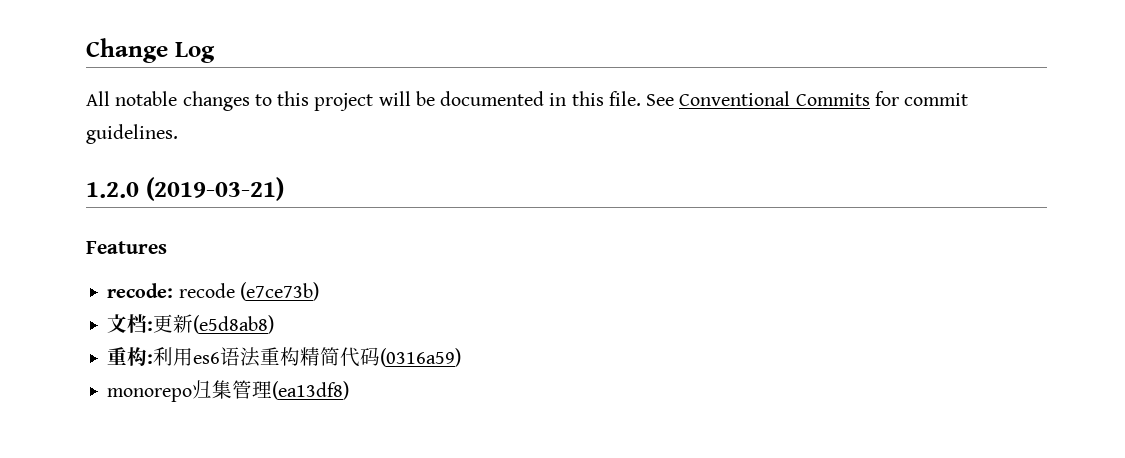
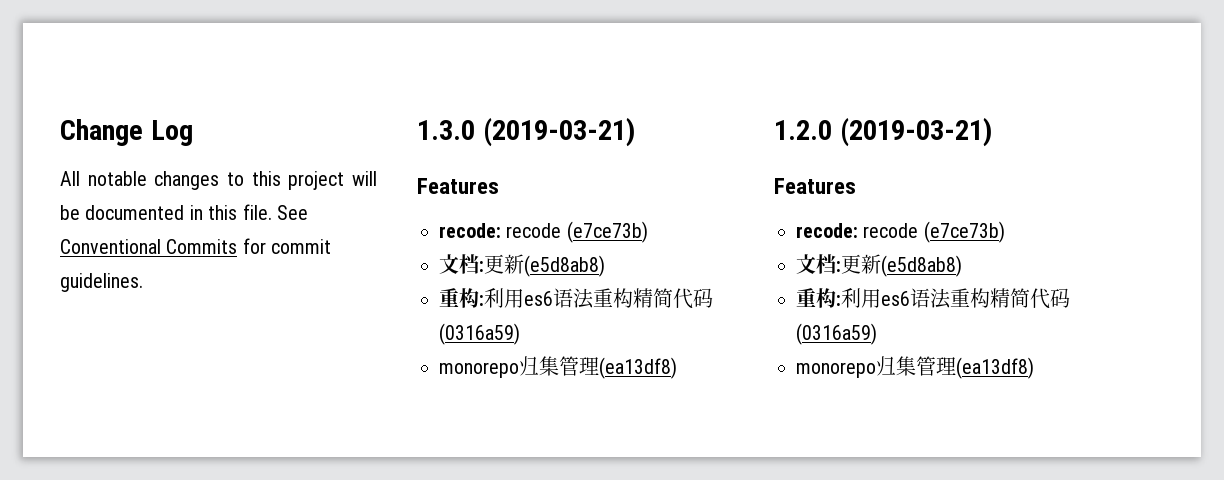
+ 1.3.0 (2019-03-21)
+ Features
+ recode: recode (e7ce73b)
+ 文档:更新(e5d8ab8)
+ 重构:利用es6语法重构精简代码(0316a59)
+ monorepo归集管理(ea13df8)

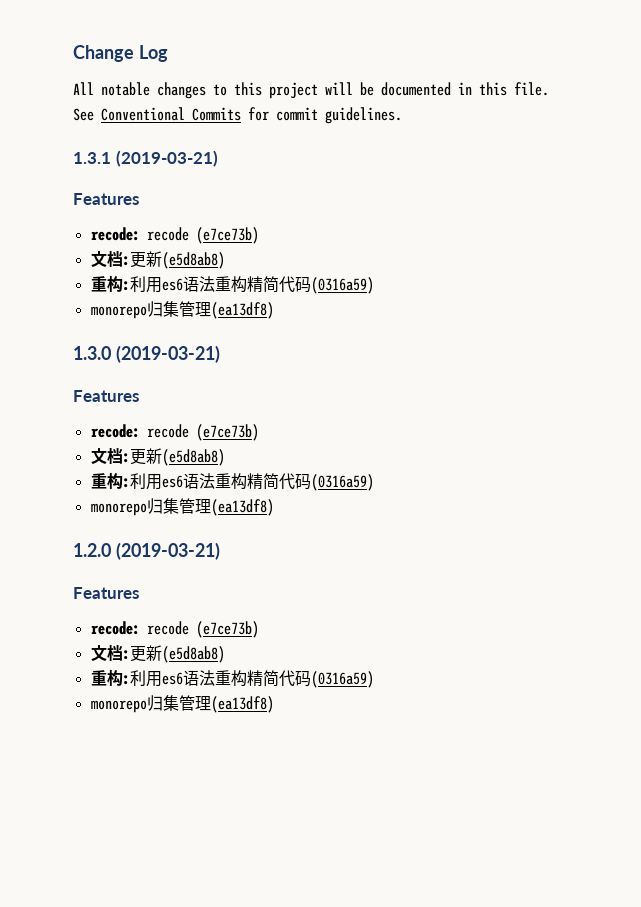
+ 1.3.1 (2019-03-21)
+ Features
+ recode: recode (e7ce73b)
+ 文档:更新(e5d8ab8)
+ 重构:利用es6语法重构精简代码(0316a59)
+ monorepo归集管理(ea13df8)

